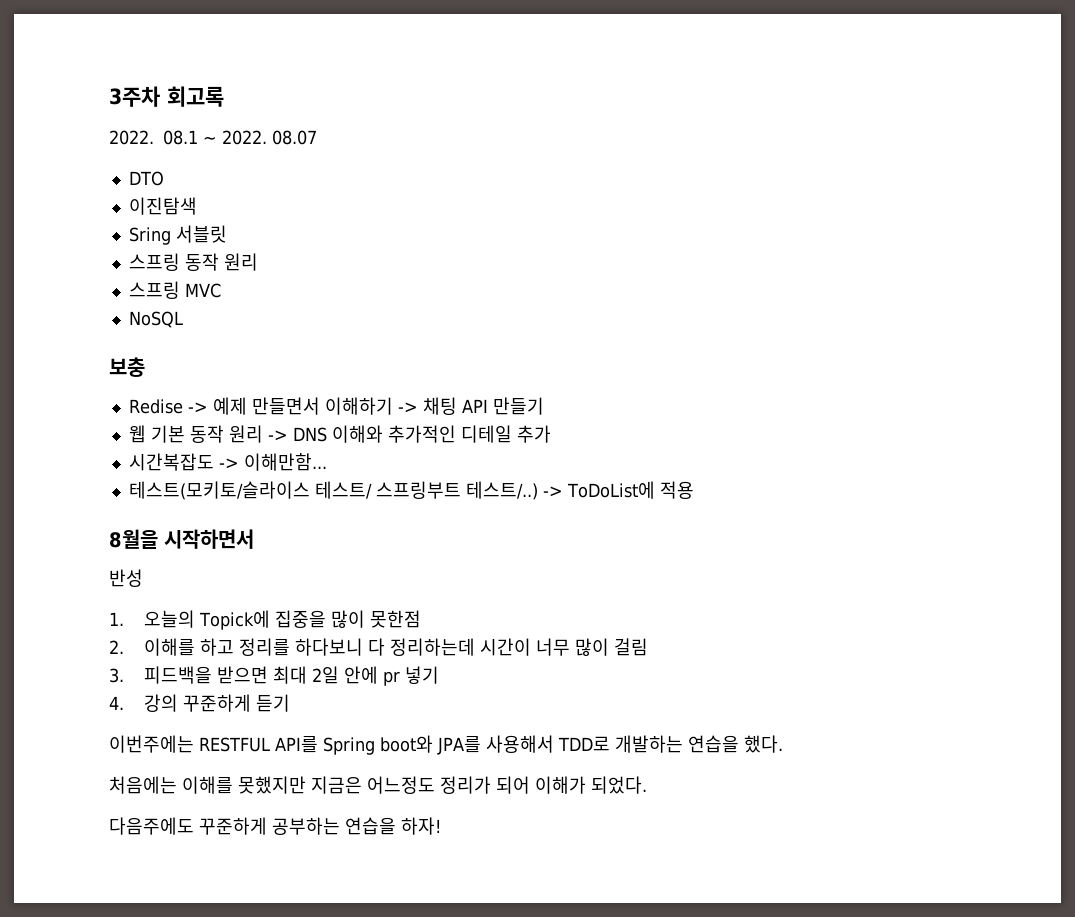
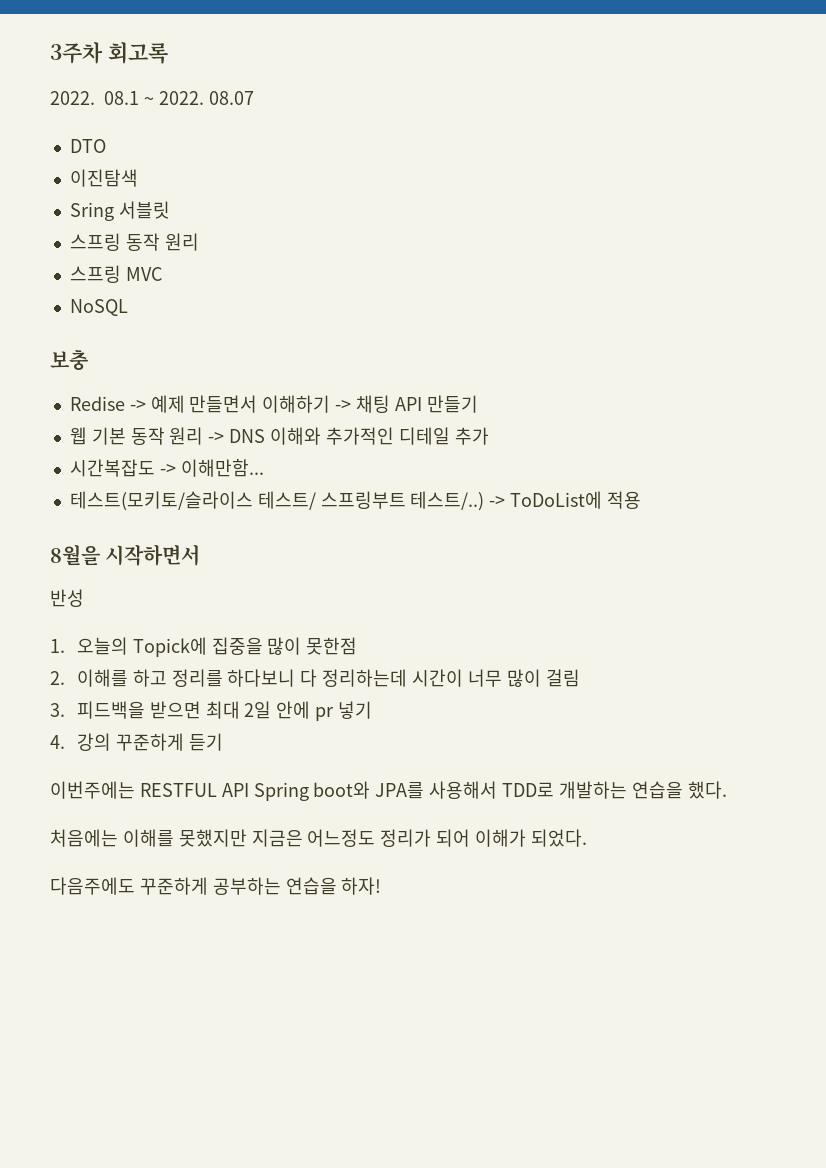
- 이번주에는 RESTFUL API를 Spring boot와 JPA를 사용해서 TDD로 개발하는 연습을 했다.
+ 이번주에는 RESTFUL API Spring boot와 JPA를 사용해서 TDD로 개발하는 연습을 했다.

